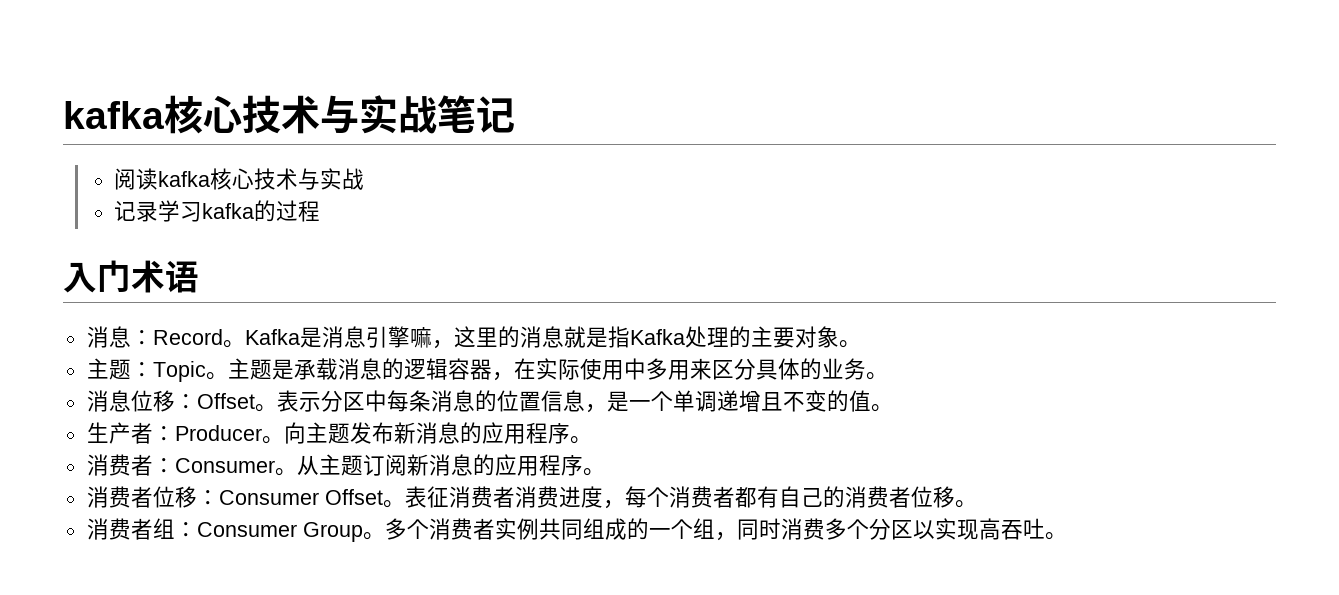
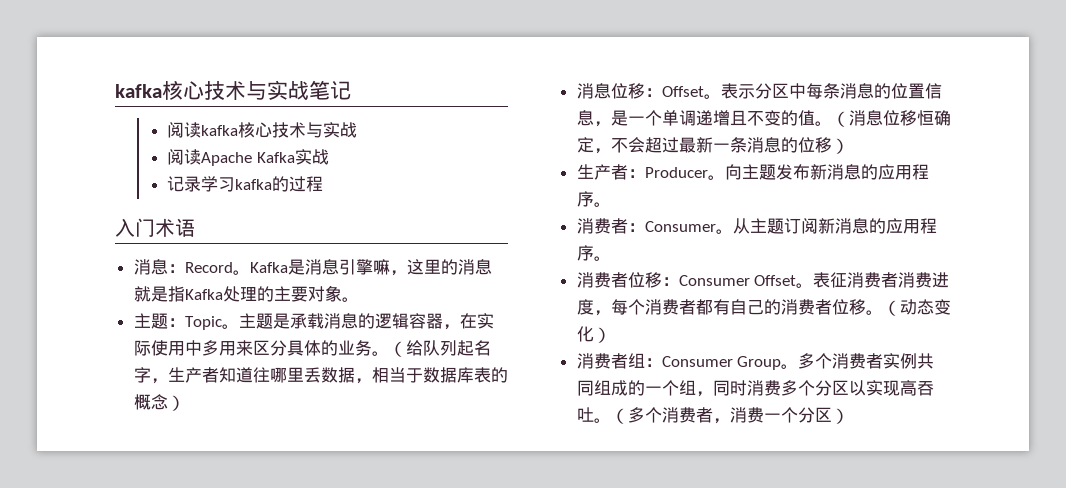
+ 阅读Apache Kafka实战
+ （给队列起名字，生产者知道往哪里丢数据，相当于数据库表的概念）
+ （消息位移恒确定，不会超过最新一条消息的位移）
+ （动态变化）
+ （多个消费者，消费一个分区）

